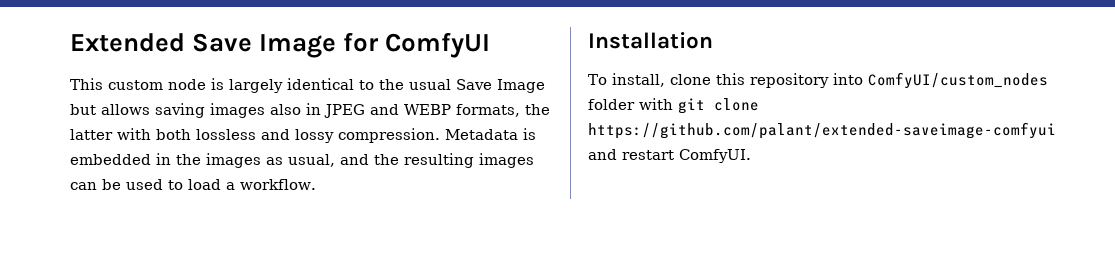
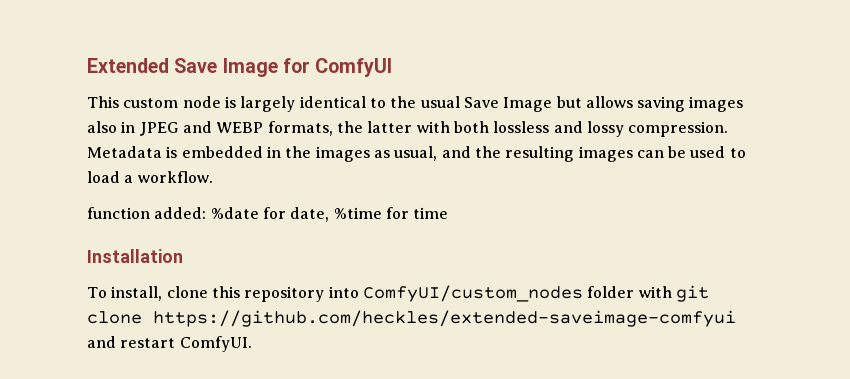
+ function added: %date for date, %time for time
- To install, clone this repository into ComfyUI/custom_nodes folder with git clone https://github.com/palant/extended-saveimage-comfyui and restart ComfyUI.
+ To install, clone this repository into ComfyUI/custom_nodes folder with git clone https://github.com/heckles/extended-saveimage-comfyui and restart ComfyUI.

